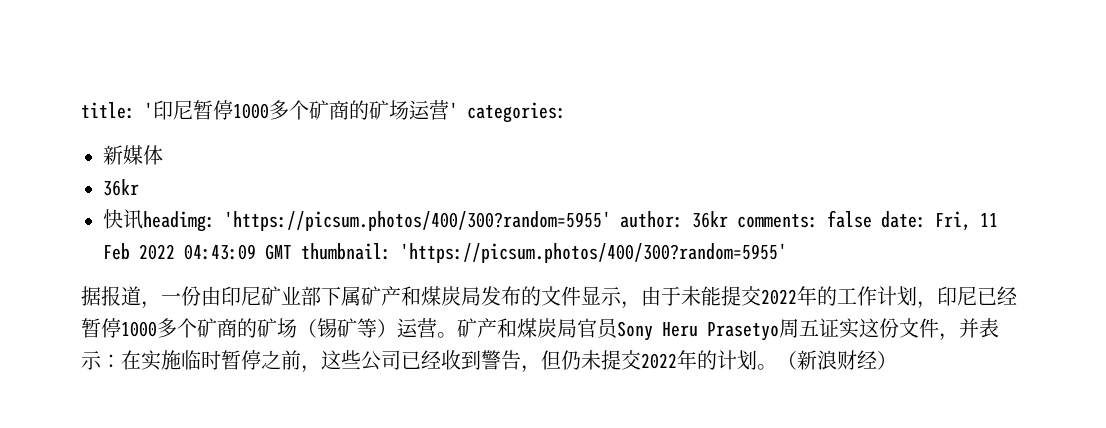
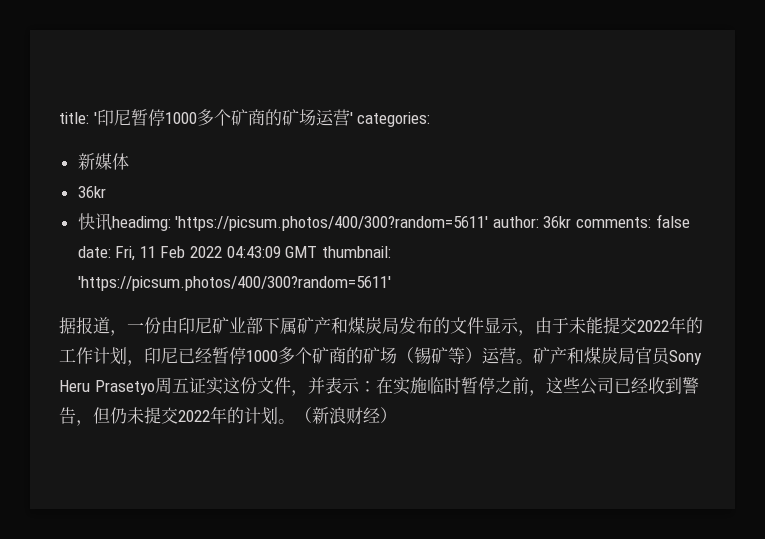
- 快讯headimg: 'https://picsum.photos/400/300?random=5955' author: 36kr comments: false date: Fri, 11 Feb 2022 04:43:09 GMT thumbnail: 'https://picsum.photos/400/300?random=5955'
+ 快讯headimg: 'https://picsum.photos/400/300?random=5611' author: 36kr comments: false date: Fri, 11 Feb 2022 04:43:09 GMT thumbnail: 'https://picsum.photos/400/300?random=5611'

